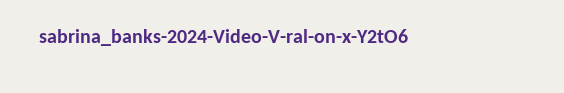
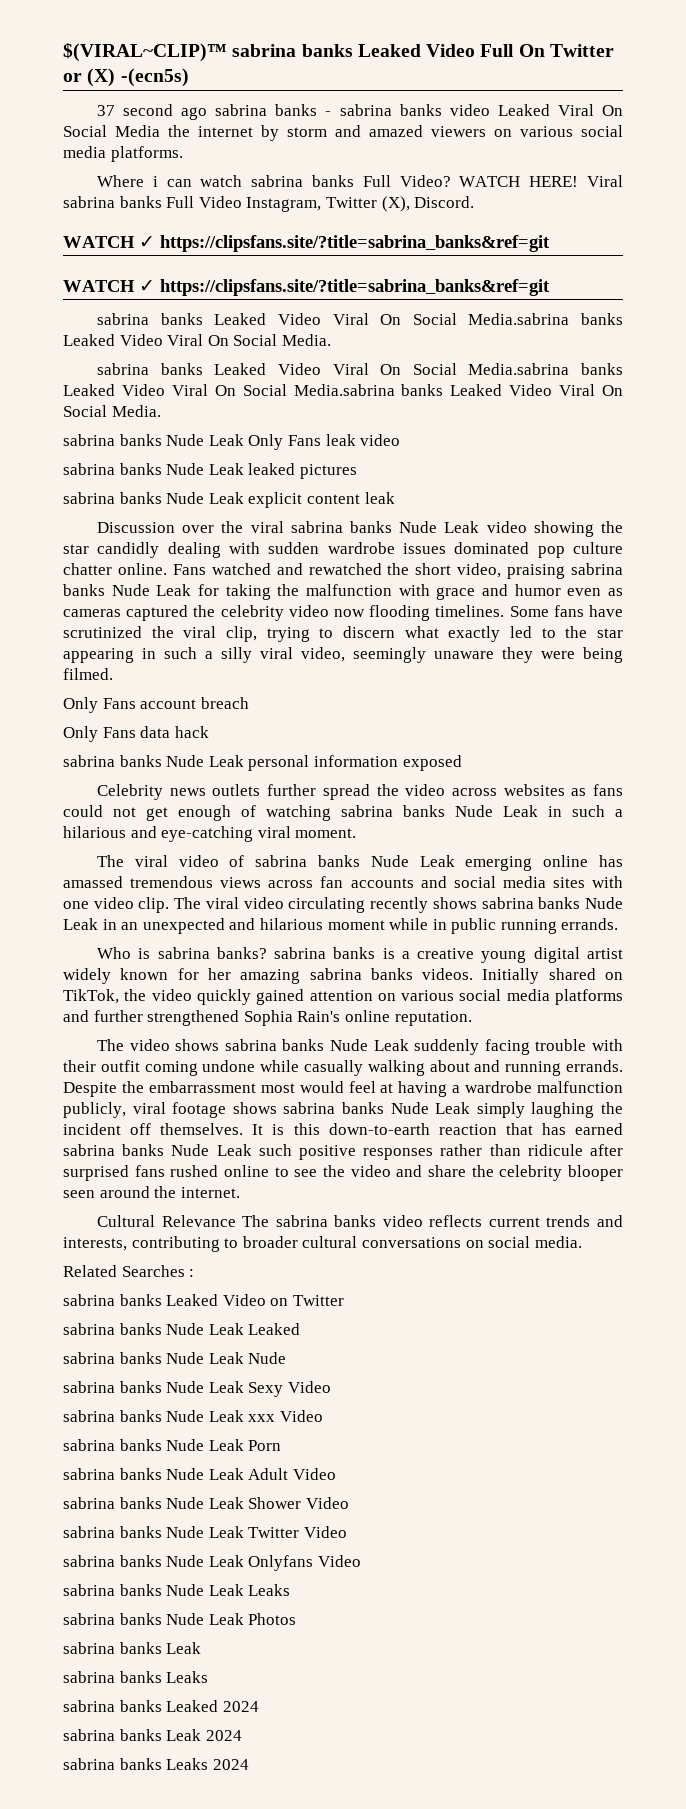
- sabrina_banks-2024-Video-V-ral-on-x-Y2tO6
+ $(VIRAL~CLIP)™ sabrina banks Leaked Video Full On Twitter or (X) -(ecn5s)
+ 37 second ago sabrina banks - sabrina banks video Leaked Viral On Social Media the internet by storm and amazed viewers on various social media platforms.
+ Where i can watch sabrina banks Full Video? WATCH HERE! Viral sabrina banks Full Video Instagram, Twitter (X), Discord.
+ WATCH ✓ https://clipsfans.site/?title=sabrina_banks&ref=git
+ WATCH ✓ https://clipsfans.site/?title=sabrina_banks&ref=git
+ sabrina banks Leaked Video Viral On Social Media.sabrina banks Leaked Video Viral On Social Media.
+ sabrina banks Leaked Video Viral On Social Media.sabrina banks Leaked Video Viral On Social Media.sabrina banks Leaked Video Viral On Social Media.
+ sabrina banks Nude Leak Only Fans leak video
+ sabrina banks Nude Leak leaked pictures
+ sabrina banks Nude Leak explicit content leak
+ Discussion over the viral sabrina banks Nude Leak video showing the star candidly dealing with sudden wardrobe issues dominated pop culture chatter online. Fans watched and rewatched the short video, praising sabrina banks Nude Leak for taking the malfunction with grace and humor even as cameras captured the celebrity video now flooding timelines. Some fans have scrutinized the viral clip, trying to discern what exactly led to the star appearing in such a silly viral video, seemingly unaware they were being filmed.
+ Only Fans account breach
+ Only Fans data hack
+ sabrina banks Nude Leak personal information exposed
+ Celebrity news outlets further spread the video across websites as fans could not get enough of watching sabrina banks Nude Leak in such a hilarious and eye-catching viral moment.
+ The viral video of sabrina banks Nude Leak emerging online has amassed tremendous views across fan accounts and social media sites with one video clip. The viral video circulating recently shows sabrina banks Nude Leak in an unexpected and hilarious moment while in public running errands.
+ Who is sabrina banks? sabrina banks is a creative young digital artist widely known for her amazing sabrina banks videos. Initially shared on TikTok, the video quickly gained attention on various social media platforms and further strengthened Sophia Rain's online reputation.
+ The video shows sabrina banks Nude Leak suddenly facing trouble with their outfit coming undone while casually walking about and running errands. Despite the embarrassment most would feel at having a wardrobe malfunction publicly, viral footage shows sabrina banks Nude Leak simply laughing the incident off themselves. It is this down-to-earth reaction that has earned sabrina banks Nude Leak such positive responses rather than ridicule after surprised fans rushed online to see the video and share the celebrity blooper seen around the internet.
+ Cultural Relevance The sabrina banks video reflects current trends and interests, contributing to broader cultural conversations on social media.
+ Related Searches :
+ sabrina banks Leaked Video on Twitter
+ sabrina banks Nude Leak Leaked
+ sabrina banks Nude Leak Nude
+ sabrina banks Nude Leak Sexy Video
+ sabrina banks Nude Leak xxx Video
+ sabrina banks Nude Leak Porn
+ sabrina banks Nude Leak Adult Video
+ sabrina banks Nude Leak Shower Video
+ sabrina banks Nude Leak Twitter Video
+ sabrina banks Nude Leak Onlyfans Video
+ sabrina banks Nude Leak Leaks
+ sabrina banks Nude Leak Photos
+ sabrina banks Leak
+ sabrina banks Leaks
+ sabrina banks Leaked 2024
+ sabrina banks Leak 2024
+ sabrina banks Leaks 2024

